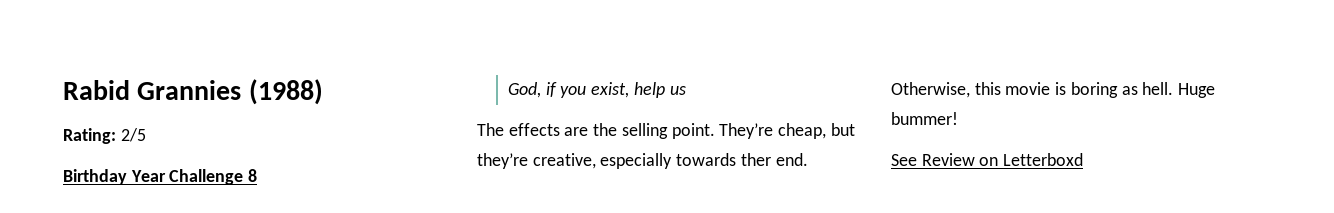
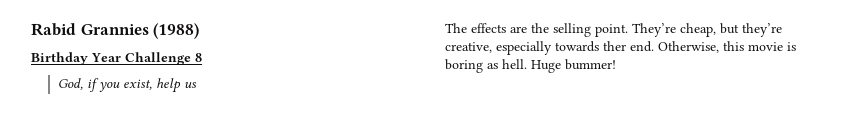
- Rating: 2/5
- See Review on Letterboxd

